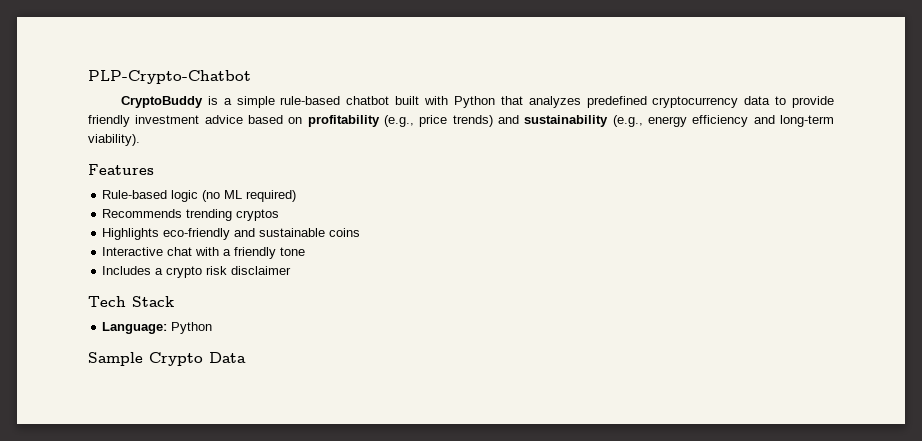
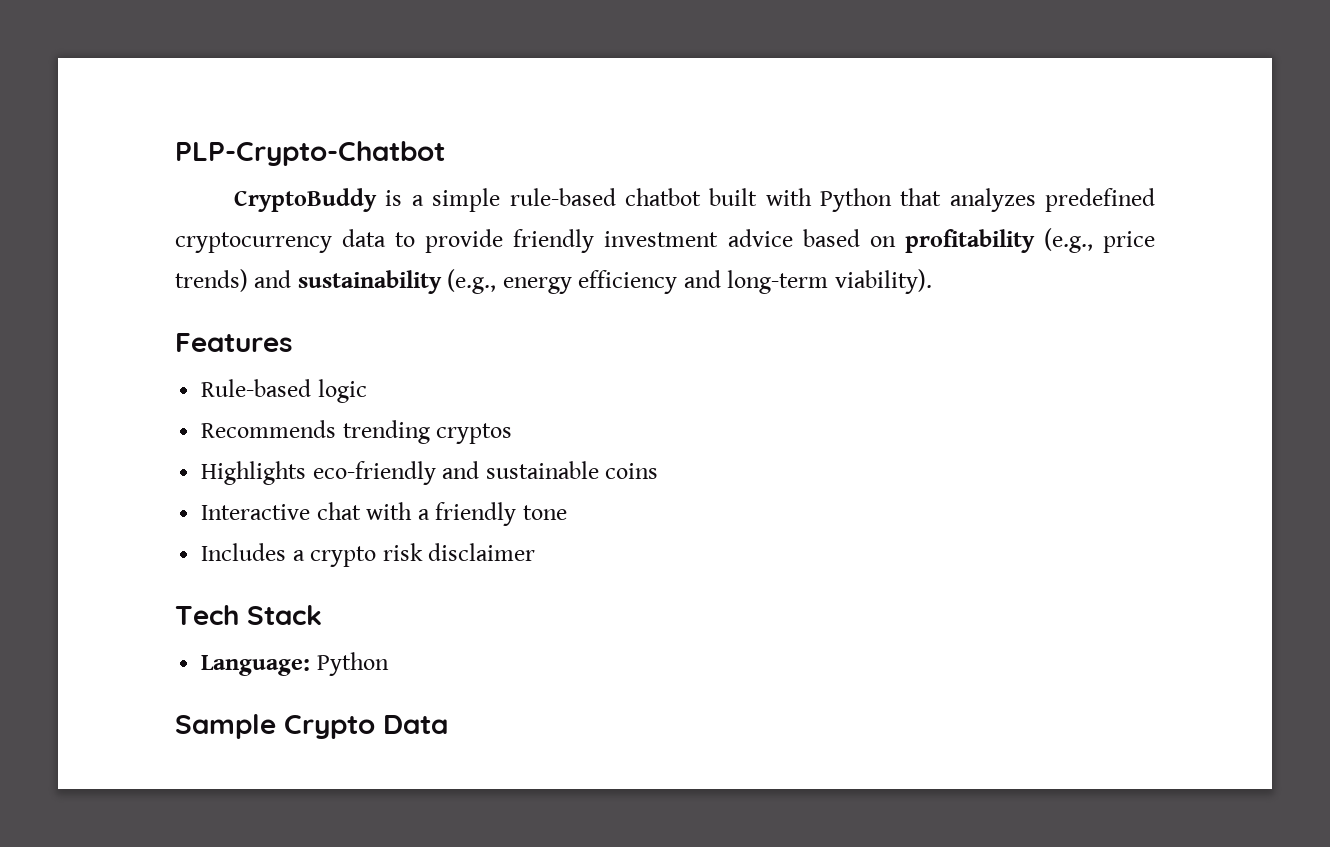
- Rule-based logic (no ML required)
+ Rule-based logic

